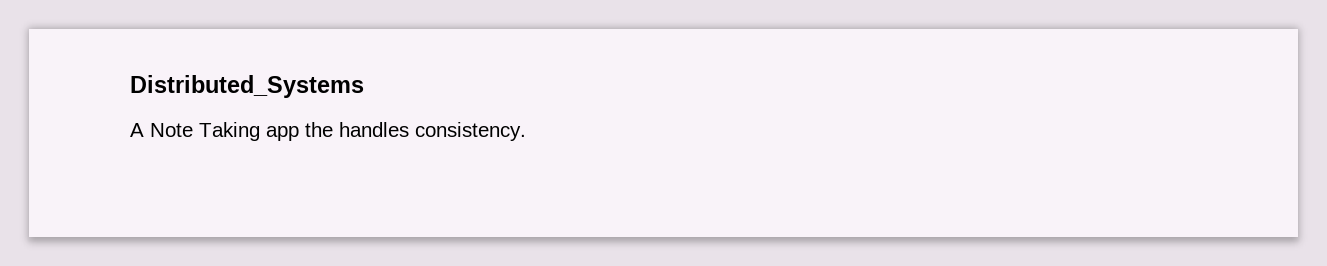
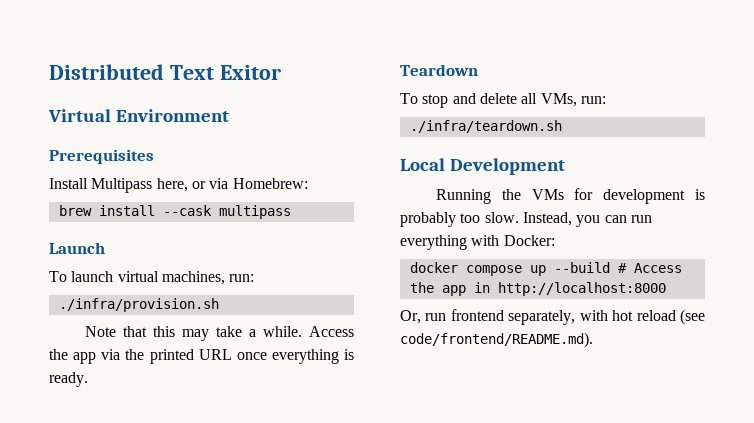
- Distributed_Systems
- A Note Taking app the handles consistency.
+ Distributed Text Exitor
+ Virtual Environment
+ Prerequisites
+ Install Multipass here, or via Homebrew:
+ brew install --cask multipass
+ Launch
+ To launch virtual machines, run:
+ ./infra/provision.sh
+ Note that this may take a while. Access the app via the printed URL once everything is ready.
+ Teardown
+ To stop and delete all VMs, run:
+ ./infra/teardown.sh
+ Local Development
+ Running the VMs for development is probably too slow. Instead, you can run everything with Docker:
+ docker compose up --build # Access the app in http://localhost:8000
+ Or, run frontend separately, with hot reload (see code/frontend/README.md).

